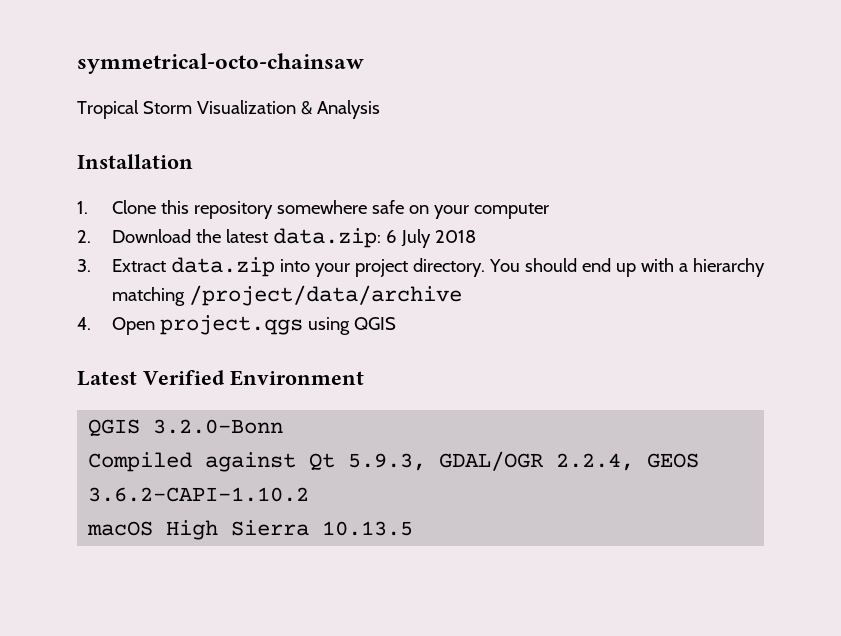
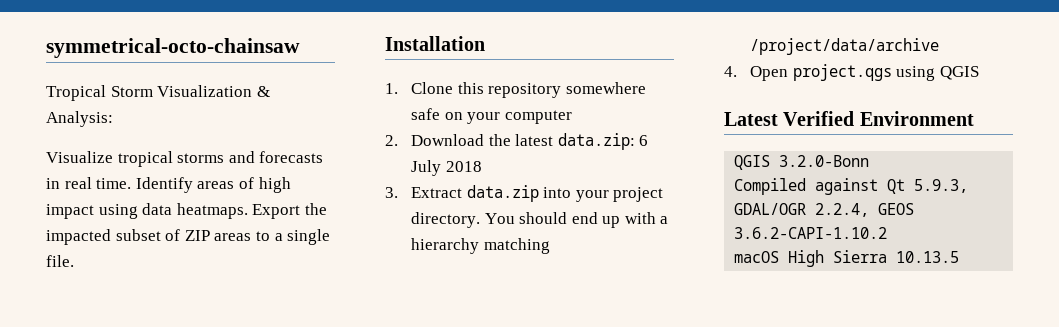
- Tropical Storm Visualization & Analysis
+ Tropical Storm Visualization & Analysis:
+ Visualize tropical storms and forecasts in real time. Identify areas of high impact using data heatmaps. Export the impacted subset of ZIP areas to a single file.

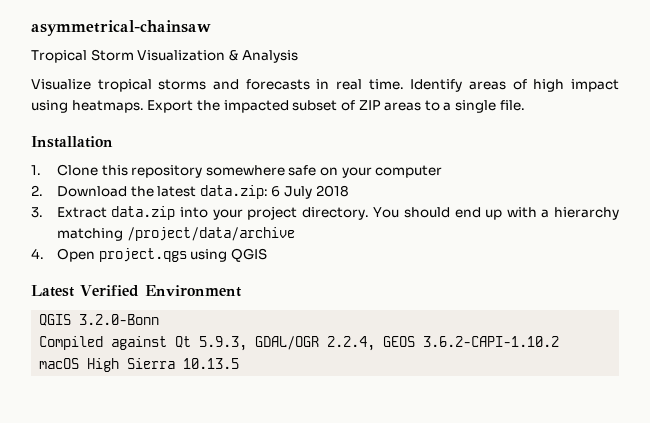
- symmetrical-octo-chainsaw
+ asymmetrical-chainsaw
- Tropical Storm Visualization & Analysis:
+ Tropical Storm Visualization & Analysis
- Identify areas of high impact using data heatmaps.
+ Identify areas of high impact using heatmaps.

